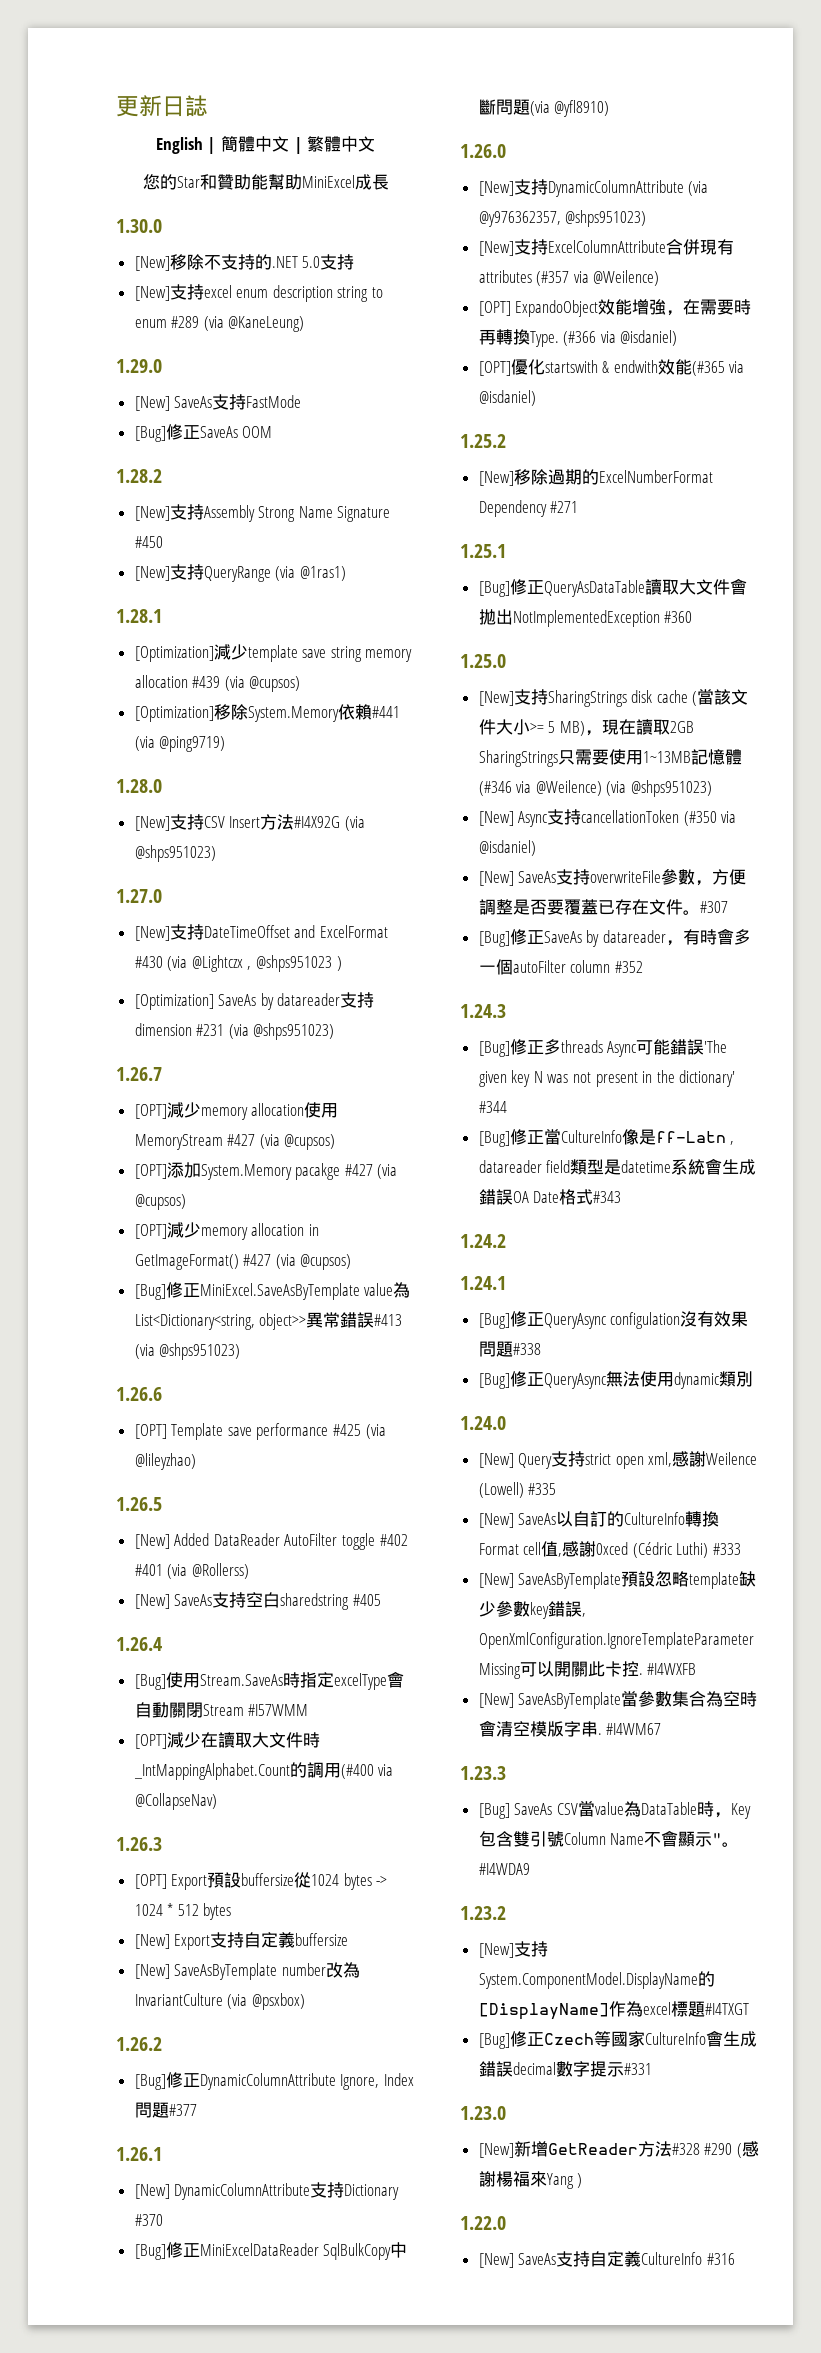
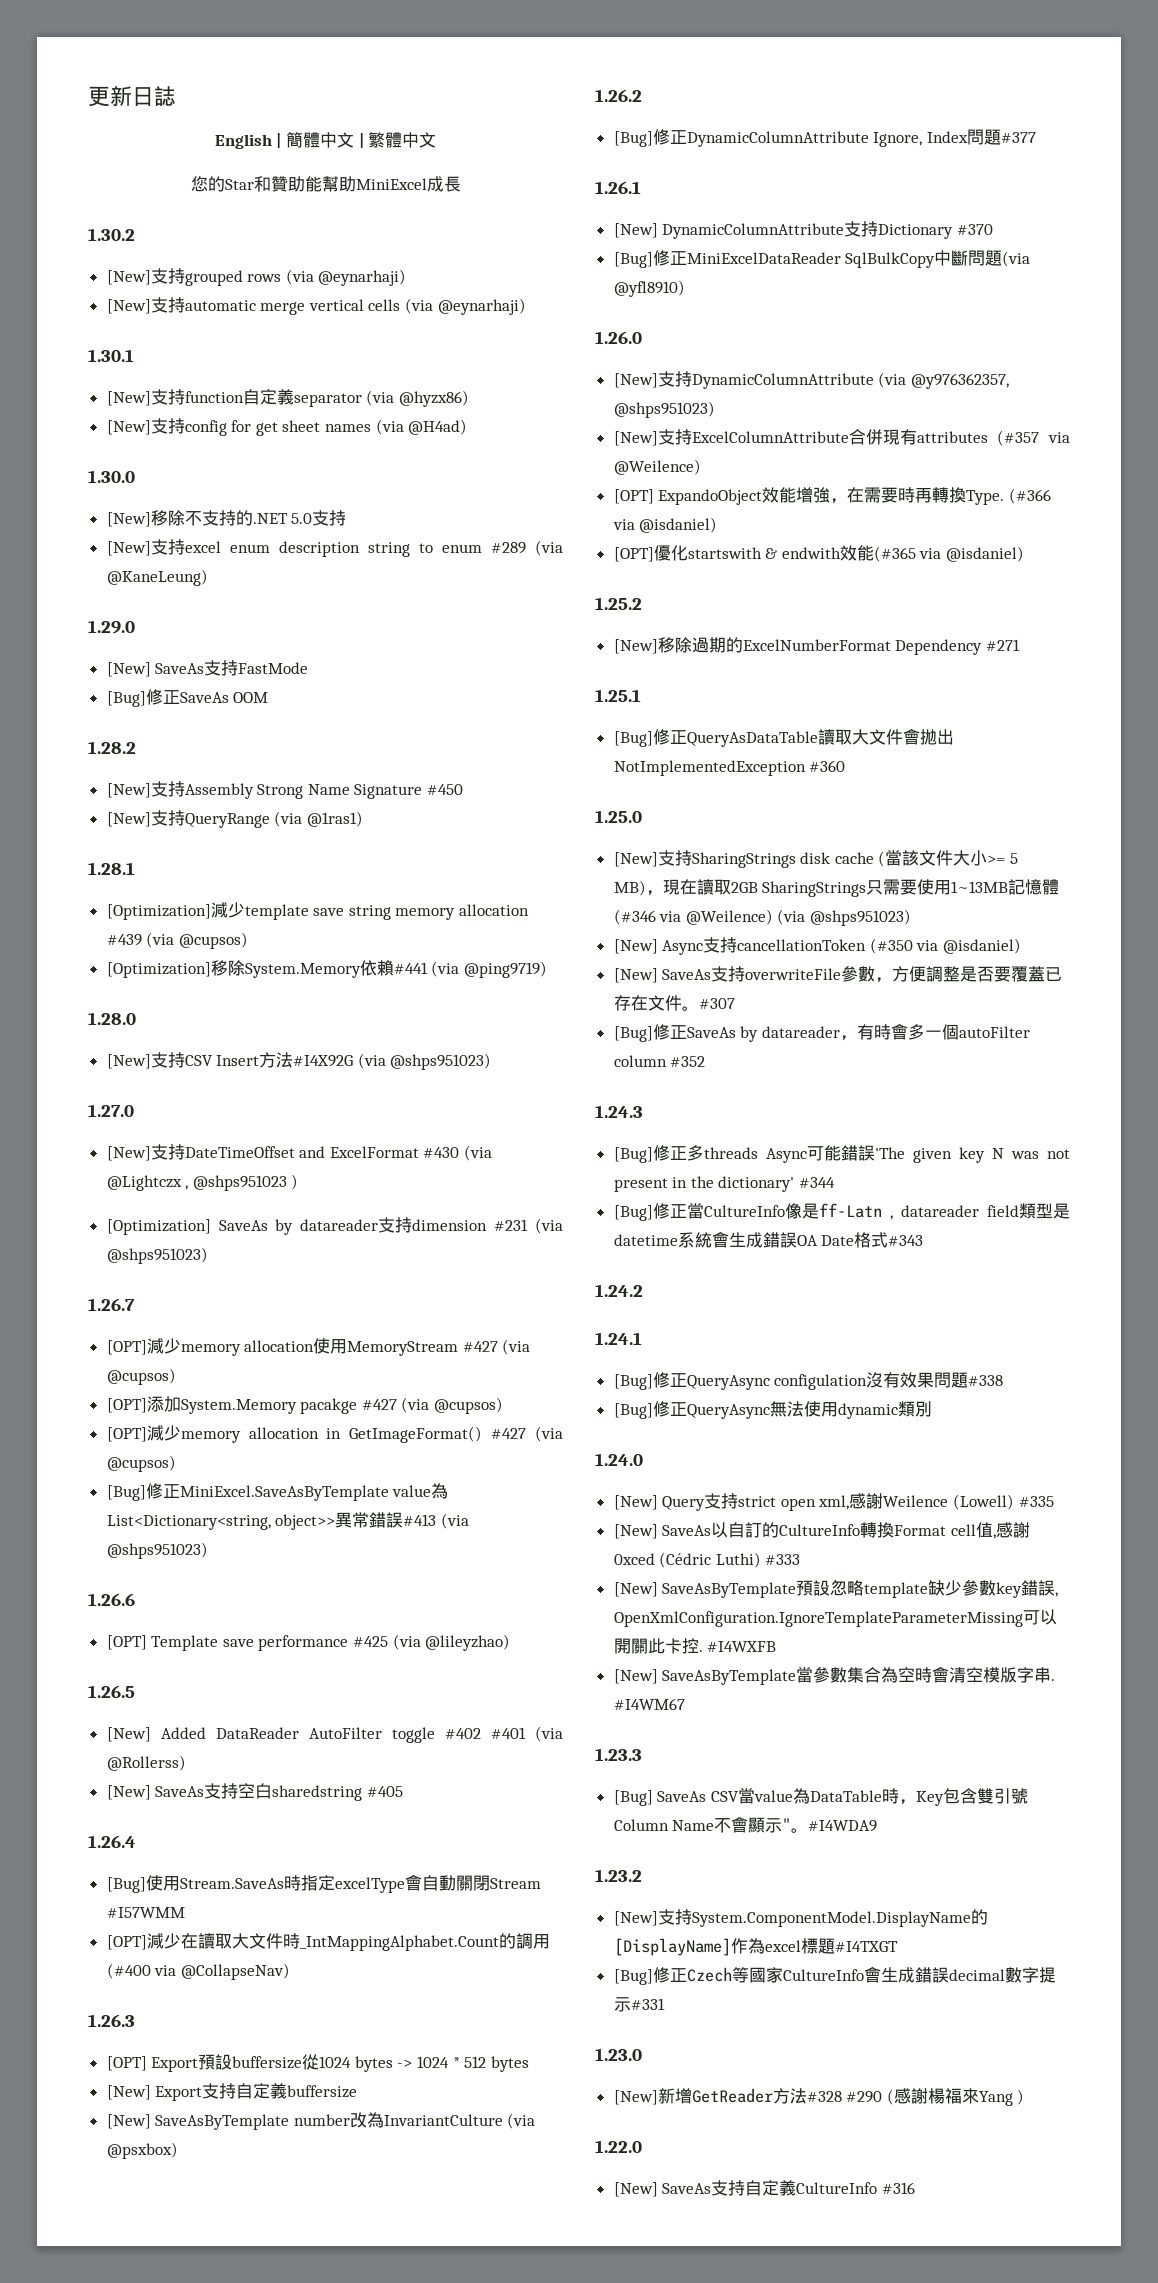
+ 1.30.2
+ [New]支持grouped rows (via @eynarhaji)
+ [New]支持automatic merge vertical cells (via @eynarhaji)
+ 1.30.1
+ [New]支持function自定義separator (via @hyzx86)
+ [New]支持config for get sheet names (via @H4ad)

